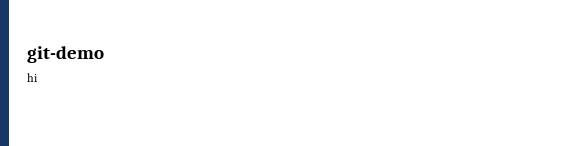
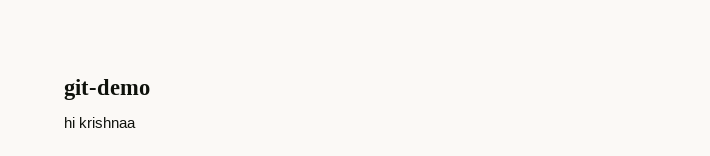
- hi
+ hi krishnaa

